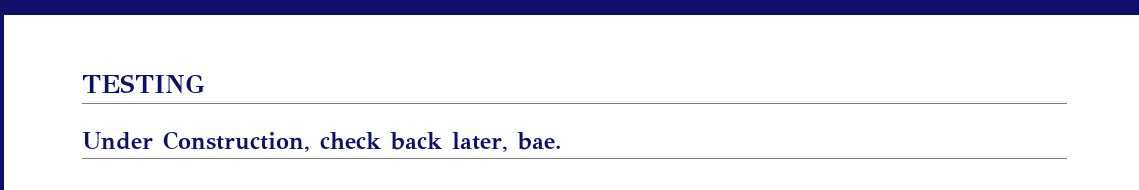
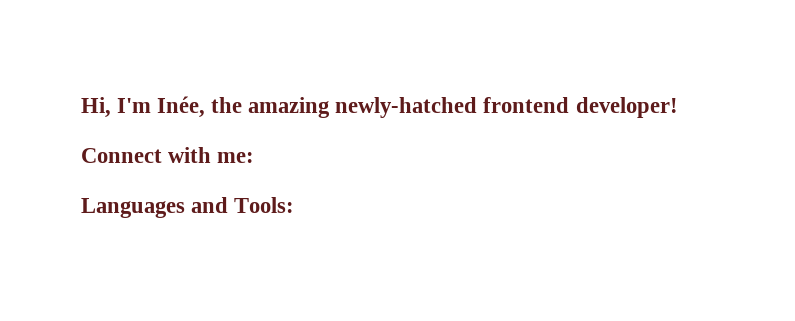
- TESTING
- Under Construction, check back later, bae.
+ Hi, I'm Inée, the amazing newly-hatched frontend developer!
+ Connect with me:
+ Languages and Tools:

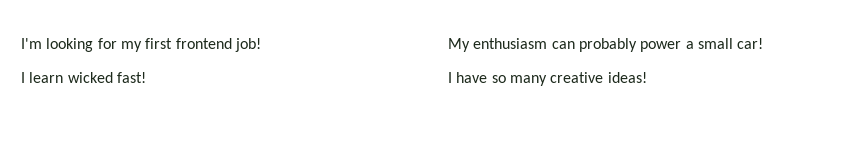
- Hi, I'm Inée, the amazing newly-hatched frontend developer!
- Connect with me:
- Languages and Tools:
+ I'm looking for my first frontend job!
+ I learn wicked fast!
+ My enthusiasm can probably power a small car!
+ I have so many creative ideas!

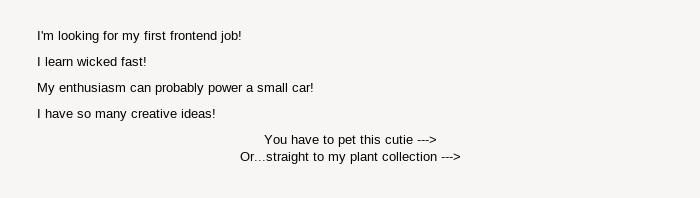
+ You have to pet this cutie --->
+ Or...straight to my plant collection --->

